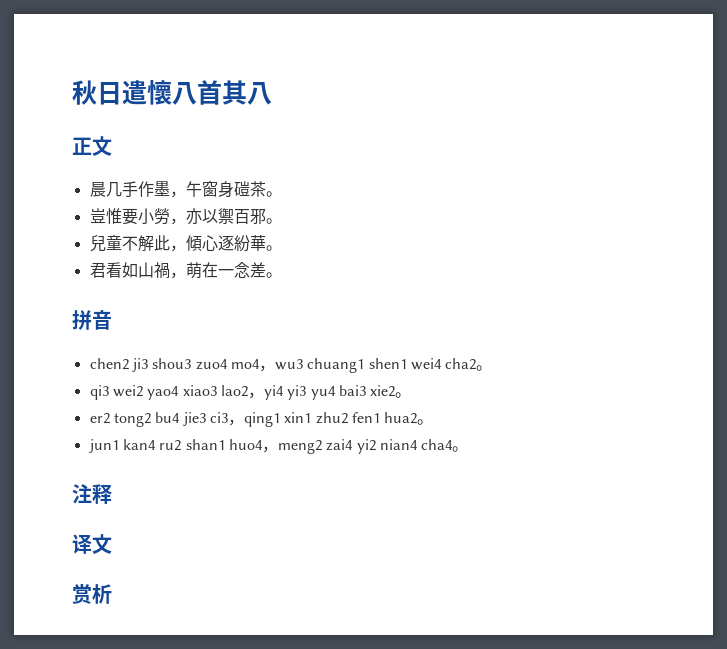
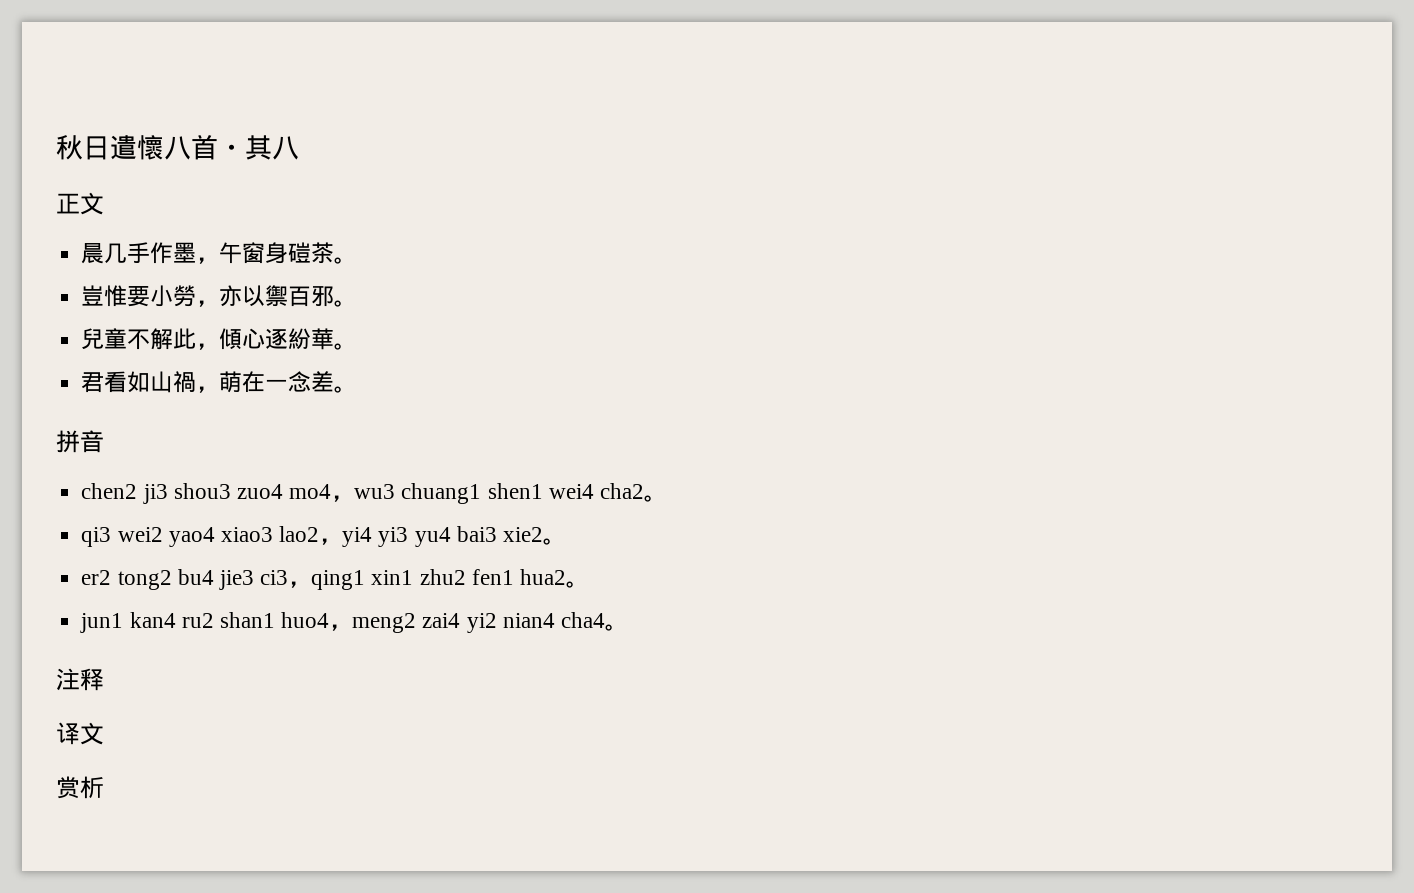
- 秋日遣懷八首其八
+ 秋日遣懷八首・其八

